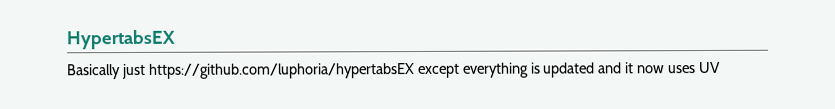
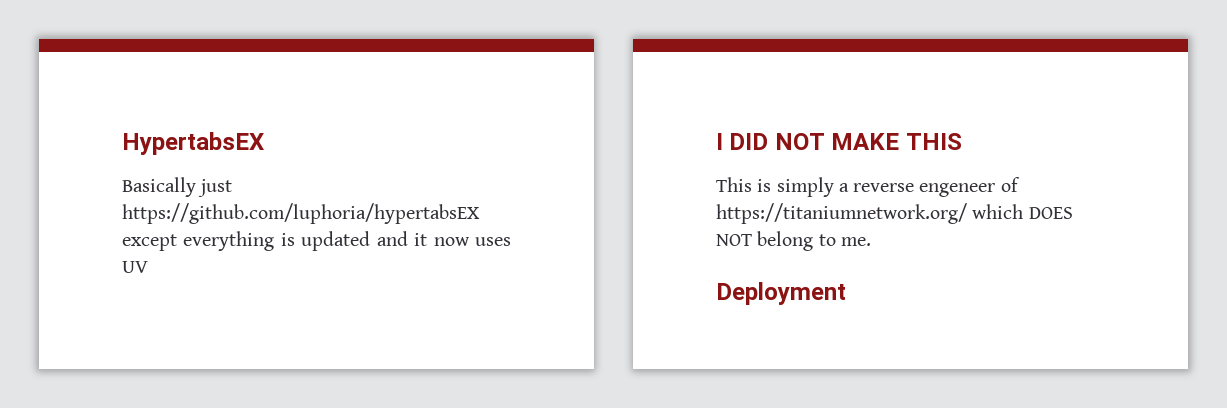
+ I DID NOT MAKE THIS
+ This is simply a reverse engeneer of https://titaniumnetwork.org/ which DOES NOT belong to me.
+ Deployment

